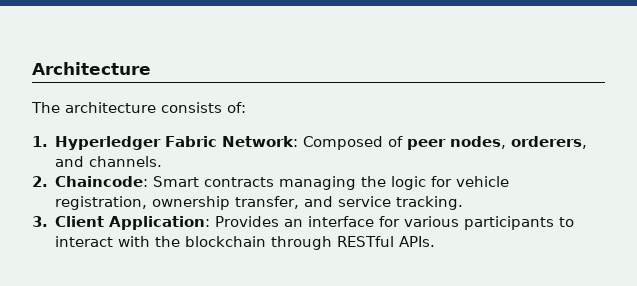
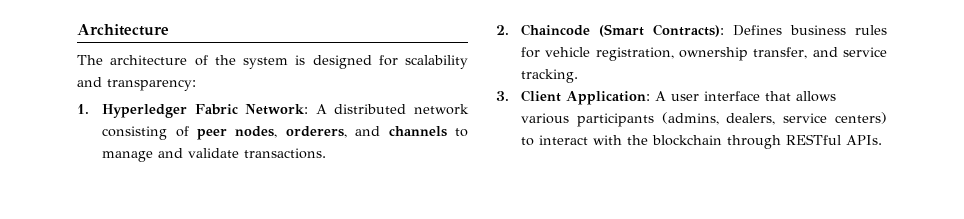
- The architecture consists of:
+ The architecture of the system is designed for scalability and transparency:
- 1. Hyperledger Fabric Network: Composed of peer nodes, orderers, and channels.
- 2. Chaincode: Smart contracts managing the logic for vehicle registration, ownership transfer, and service tracking.
+ 1. Hyperledger Fabric Network: A distributed network consisting of peer nodes, orderers, and channels to manage and validate transactions.
+ 2. Chaincode (Smart Contracts): Defines business rules for vehicle registration, ownership transfer, and service tracking.
- 3. Client Application: Provides an interface for various participants to interact with the blockchain through RESTful APIs.
+ 3. Client Application: A user interface that allows various participants (admins, dealers, service centers) to interact with the blockchain through RESTful APIs.

